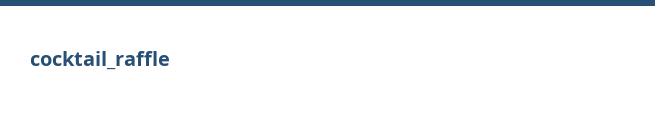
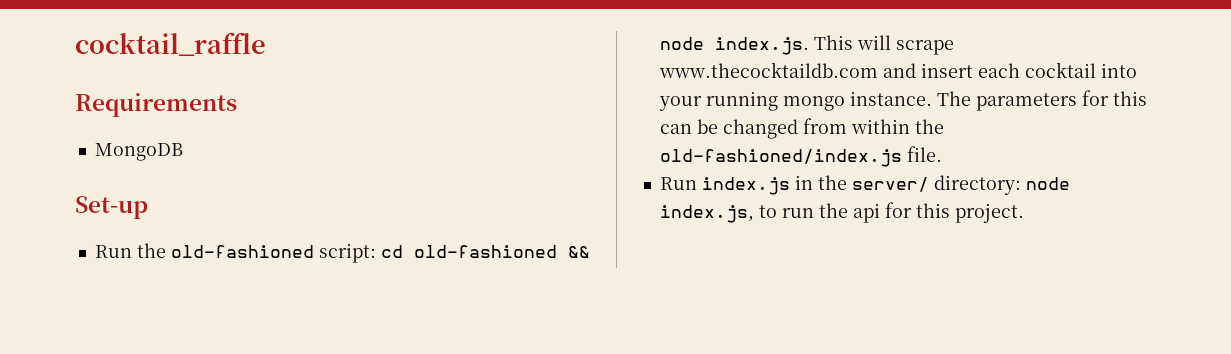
+ Requirements
+ MongoDB
+ Set-up
+ Run the old-fashioned script: cd old-fashioned && node index.js. This will scrape www.thecocktaildb.com and insert each cocktail into your running mongo instance. The parameters for this can be changed from within the old-fashioned/index.js file.
+ Run index.js in the server/ directory: node index.js, to run the api for this project.

